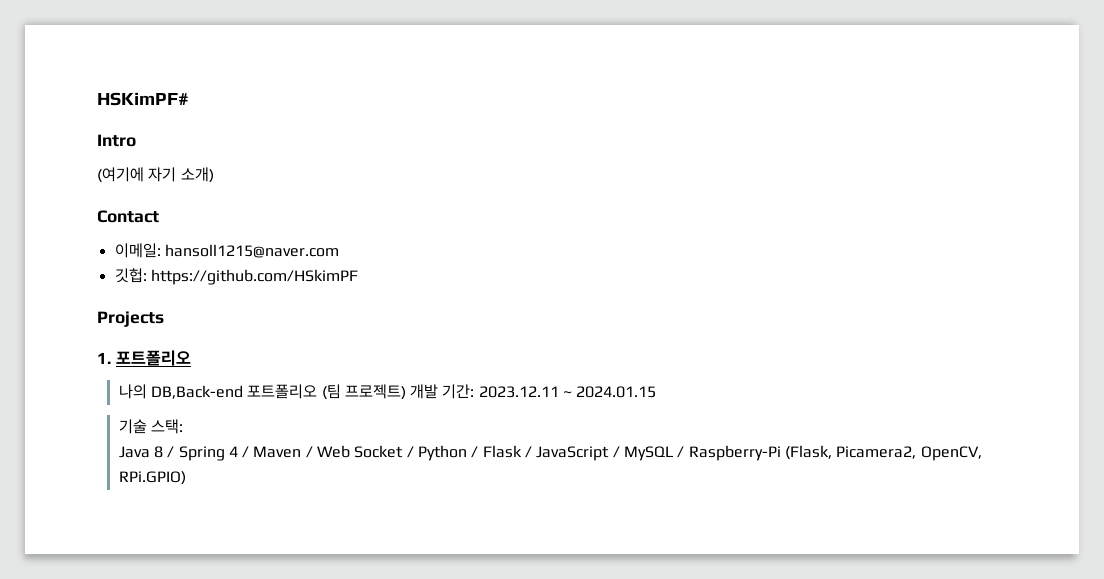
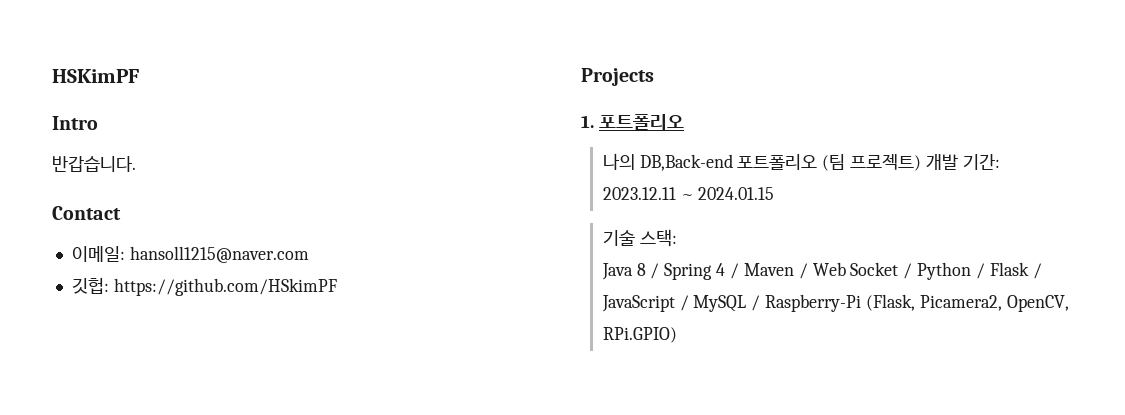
- HSKimPF#
+ HSKimPF
- (여기에 자기 소개)
+ 반갑습니다.

